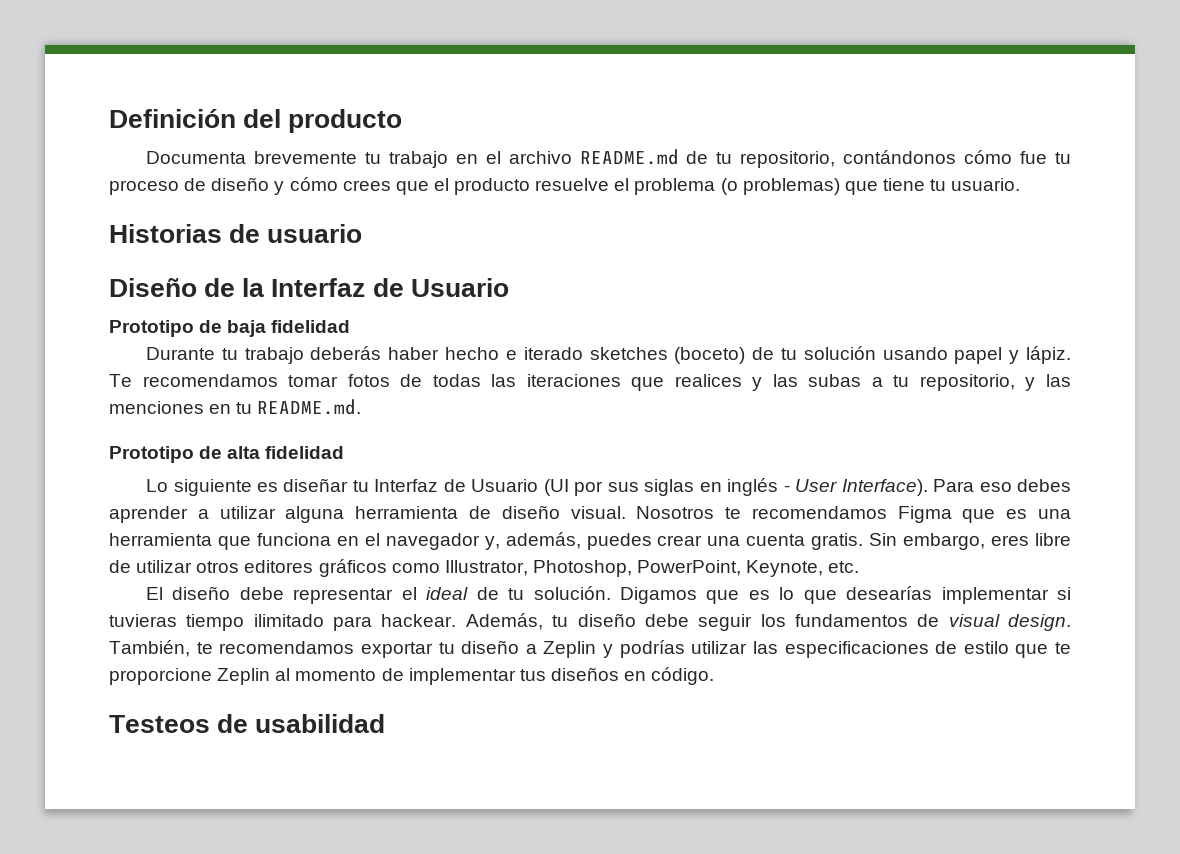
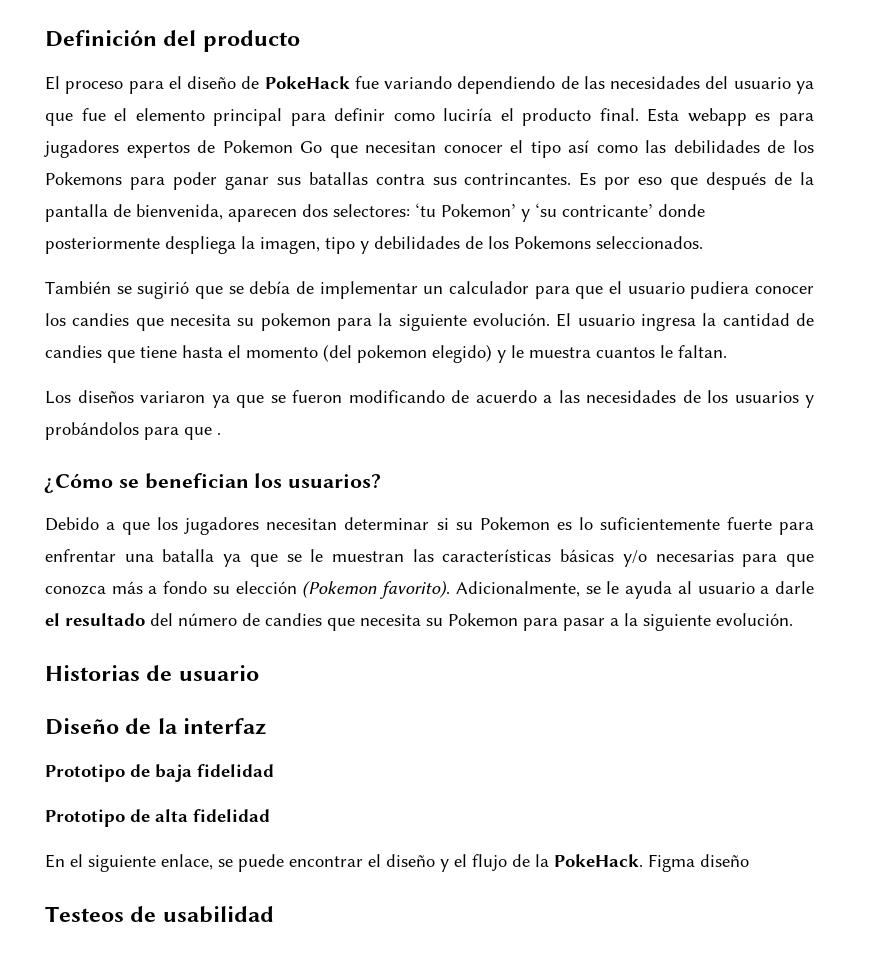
- Documenta brevemente tu trabajo en el archivo README.md de tu repositorio, contándonos cómo fue tu proceso de diseño y cómo crees que el producto resuelve el problema (o problemas) que tiene tu usuario.
+ El proceso para el diseño de PokeHack fue variando dependiendo de las necesidades del usuario ya que fue el elemento principal para definir como luciría el producto final. Esta webapp es para jugadores expertos de Pokemon Go que necesitan conocer el tipo así como las debilidades de los Pokemons para poder ganar sus batallas contra sus contrincantes. Es por eso que después de la pantalla de bienvenida, aparecen dos selectores: ‘tu Pokemon’ y ‘su contricante’ donde posteriormente despliega la imagen, tipo y debilidades de los Pokemons seleccionados.
+ También se sugirió que se debía de implementar un calculador para que el usuario pudiera conocer los candies que necesita su pokemon para la siguiente evolución. El usuario ingresa la cantidad de candies que tiene hasta el momento (del pokemon elegido) y le muestra cuantos le faltan.
+ Los diseños variaron ya que se fueron modificando de acuerdo a las necesidades de los usuarios y probándolos para que .
+ ¿Cómo se benefician los usuarios?
+ Debido a que los jugadores necesitan determinar si su Pokemon es lo suficientemente fuerte para enfrentar una batalla ya que se le muestran las características básicas y/o necesarias para que conozca más a fondo su elección (Pokemon favorito). Adicionalmente, se le ayuda al usuario a darle el resultado del número de candies que necesita su Pokemon para pasar a la siguiente evolución.
- Diseño de la Interfaz de Usuario
+ Diseño de la interfaz
- Durante tu trabajo deberás haber hecho e iterado sketches (boceto) de tu solución usando papel y lápiz. Te recomendamos tomar fotos de todas las iteraciones que realices y las subas a tu repositorio, y las menciones en tu README.md.
  Prototipo de alta fidelidad
- Lo siguiente es diseñar tu Interfaz de Usuario (UI por sus siglas en inglés - User Interface). Para eso debes aprender a utilizar alguna herramienta de diseño visual. Nosotros te recomendamos Figma que es una herramienta que funciona en el navegador y, además, puedes crear una cuenta gratis. Sin embargo, eres libre de utilizar otros editores gráficos como Illustrator, Photoshop, PowerPoint, Keynote, etc.
- El diseño debe representar el ideal de tu solución. Digamos que es lo que desearías implementar si tuvieras tiempo ilimitado para hackear. Además, tu diseño debe seguir los fundamentos de visual design. También, te recomendamos exportar tu diseño a Zeplin y podrías utilizar las especificaciones de estilo que te proporcione Zeplin al momento de implementar tus diseños en código.
+ En el siguiente enlace, se puede encontrar el diseño y el flujo de la PokeHack. Figma diseño

